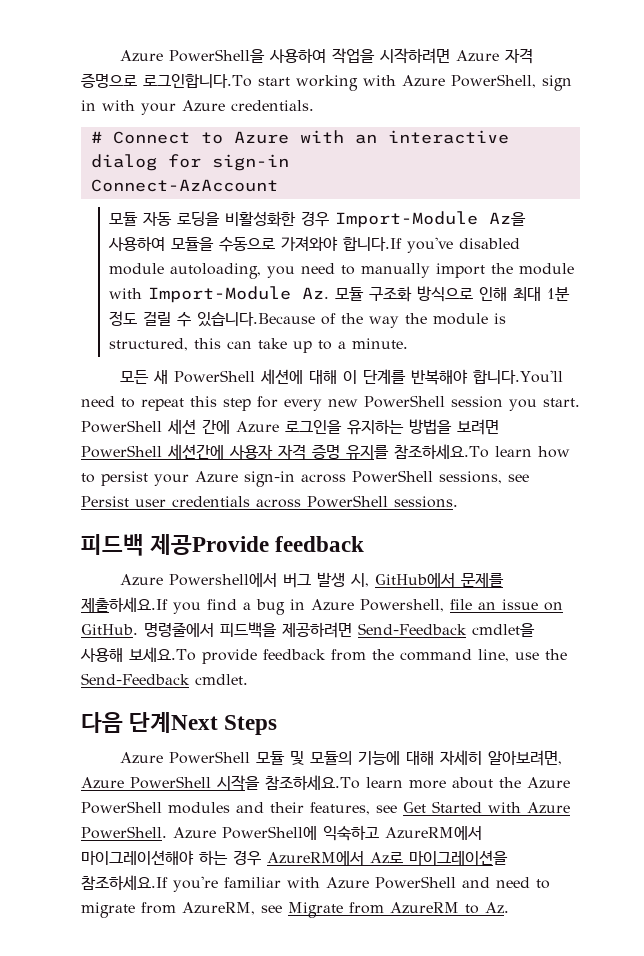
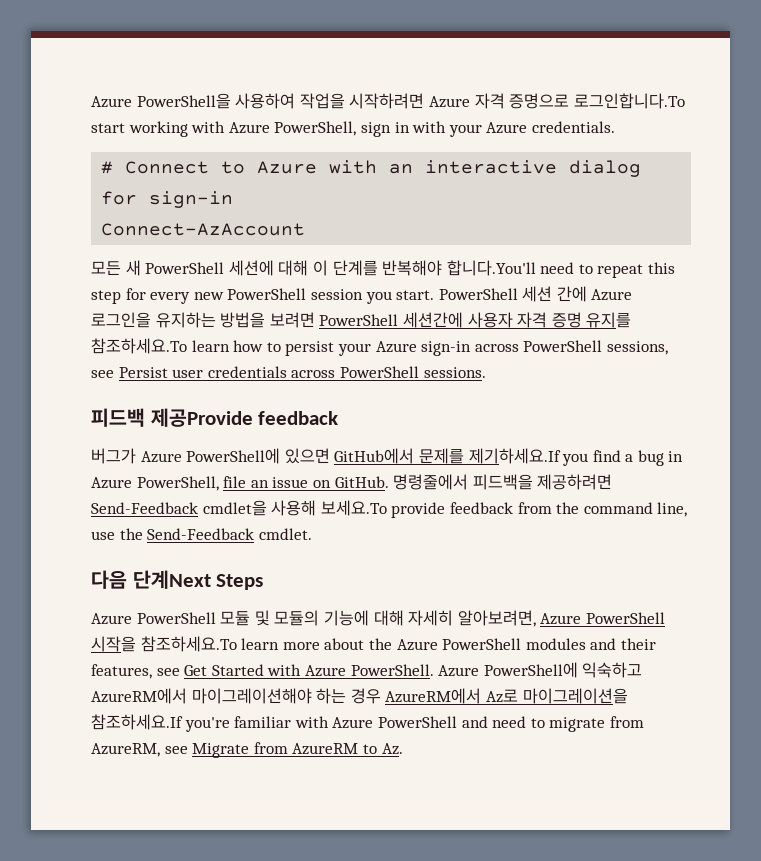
- 모듈 자동 로딩을 비활성화한 경우 Import-Module Az을 사용하여 모듈을 수동으로 가져와야 합니다.If you've disabled module autoloading, you need to manually import the module with Import-Module Az. 모듈 구조화 방식으로 인해 최대 1분 정도 걸릴 수 있습니다.Because of the way the module is structured, this can take up to a minute.
- Azure Powershell에서 버그 발생 시, GitHub에서 문제를 제출하세요.If you find a bug in Azure Powershell, file an issue on GitHub.
+ 버그가 Azure PowerShell에 있으면 GitHub에서 문제를 제기하세요.If you find a bug in Azure PowerShell, file an issue on GitHub.

